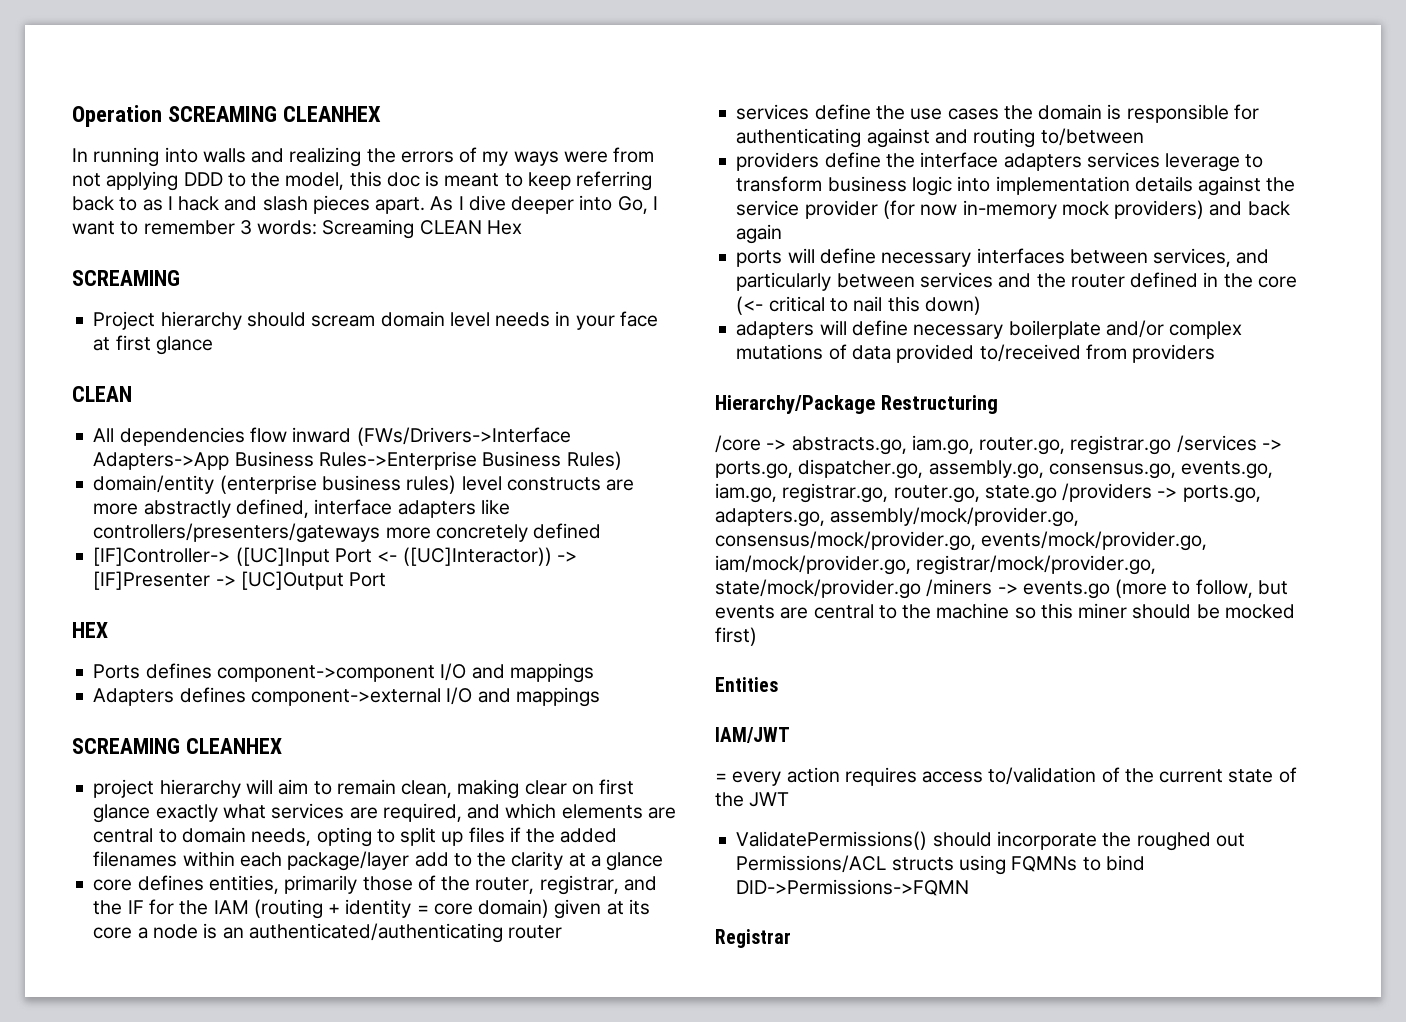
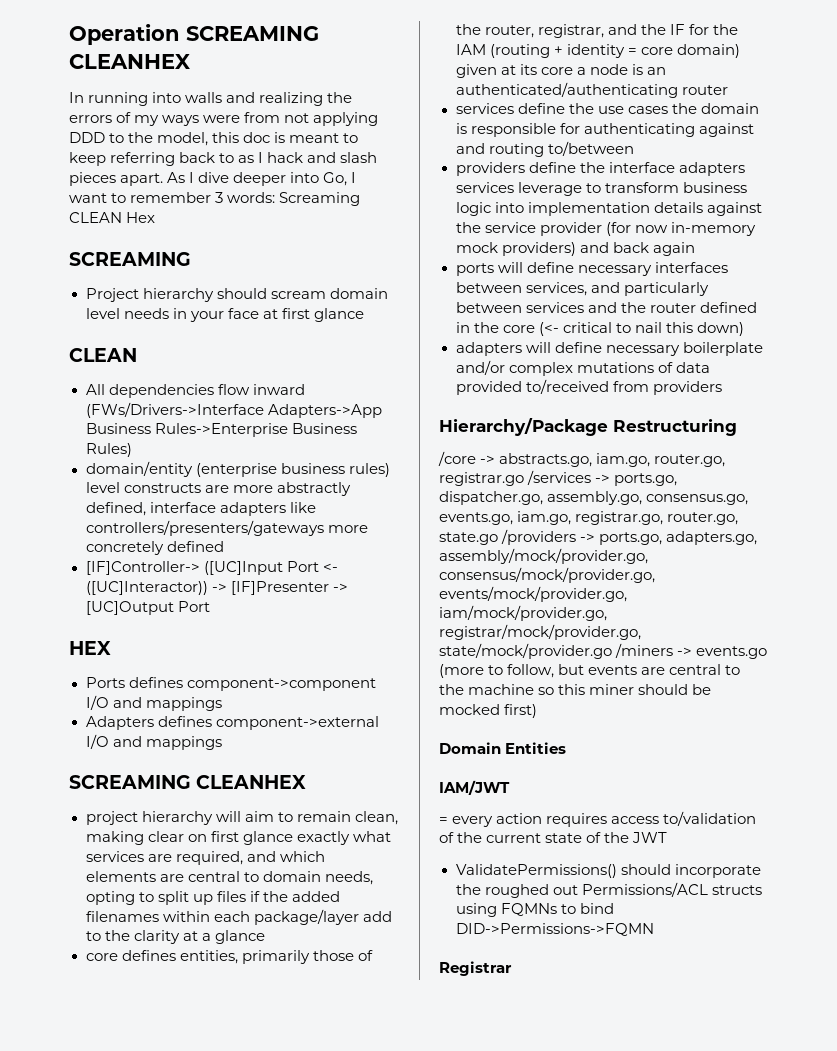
- Entities
+ Domain Entities

